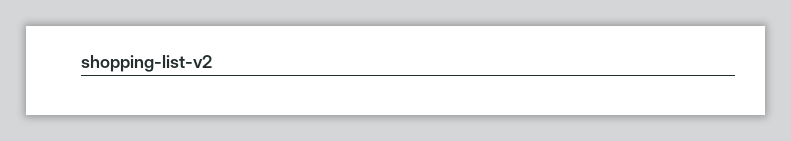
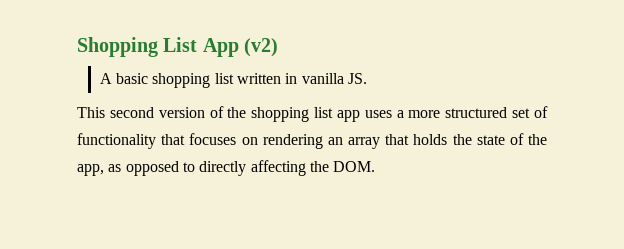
- shopping-list-v2
+ Shopping List App (v2)
+ A basic shopping list written in vanilla JS.
+ This second version of the shopping list app uses a more structured set of functionality that focuses on rendering an array that holds the state of the app, as opposed to directly affecting the DOM.

